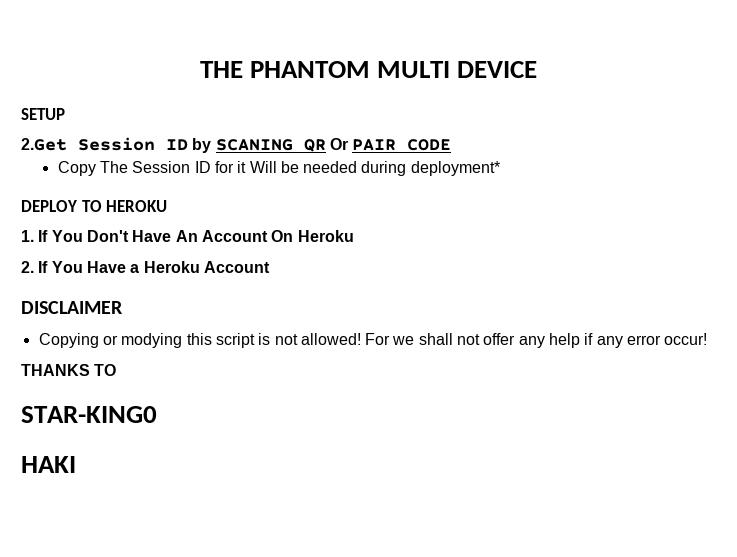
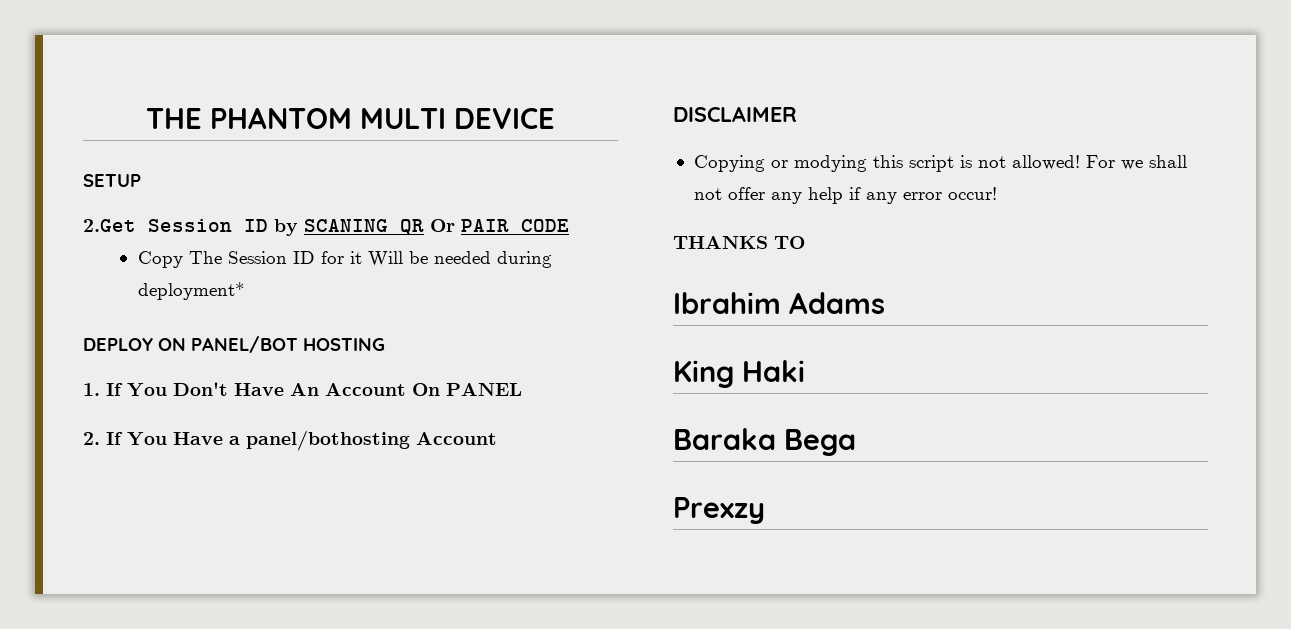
- DEPLOY TO HEROKU
+ DEPLOY ON PANEL/BOT HOSTING
- 1. If You Don't Have An Account On Heroku
+ 1. If You Don't Have An Account On PANEL
- 2. If You Have a Heroku Account
+ 2. If You Have a panel/bothosting Account
- STAR-KING0
- HAKI
+ Ibrahim Adams
+ King Haki
+ Baraka Bega
+ Prexzy

